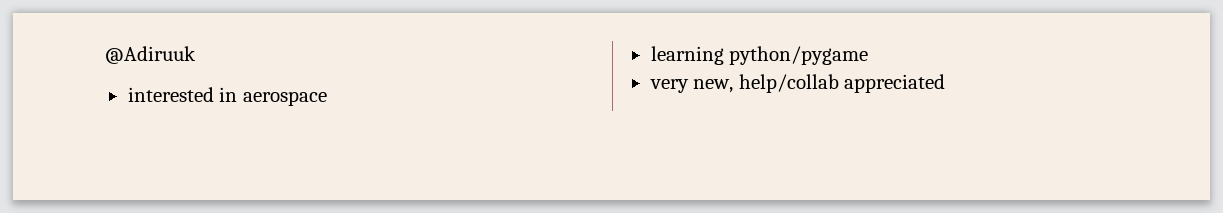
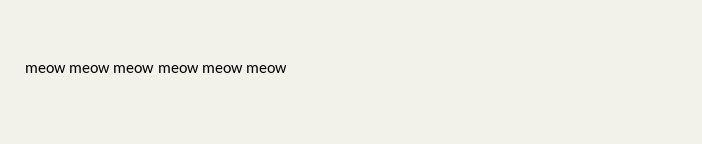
- @Adiruuk
- interested in aerospace
- learning python/pygame
- very new, help/collab appreciated
+ meow meow meow meow meow meow

